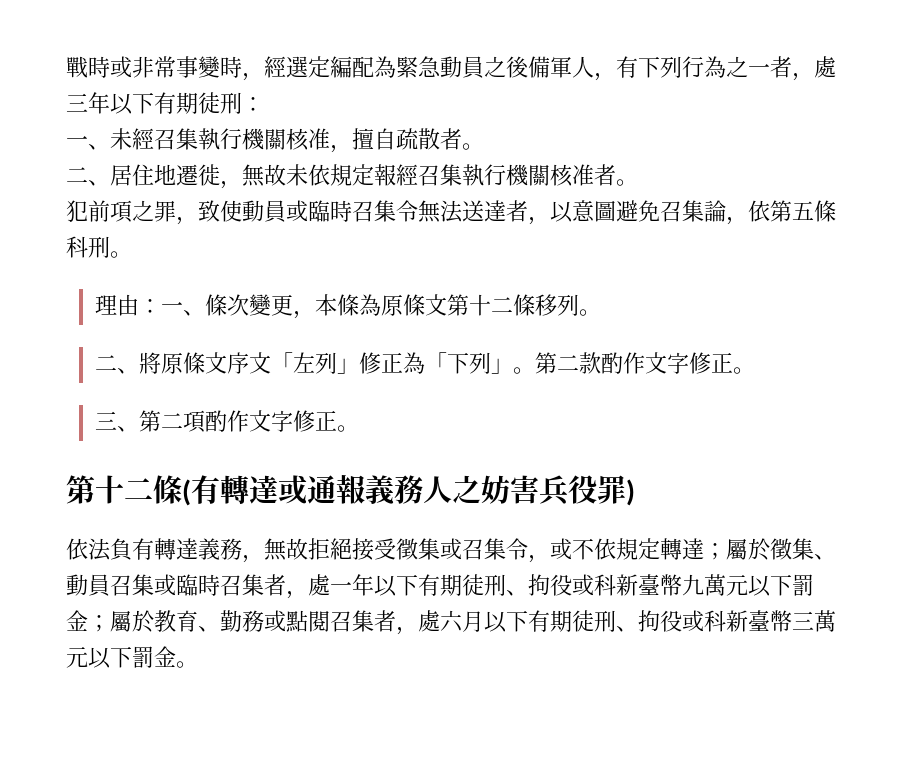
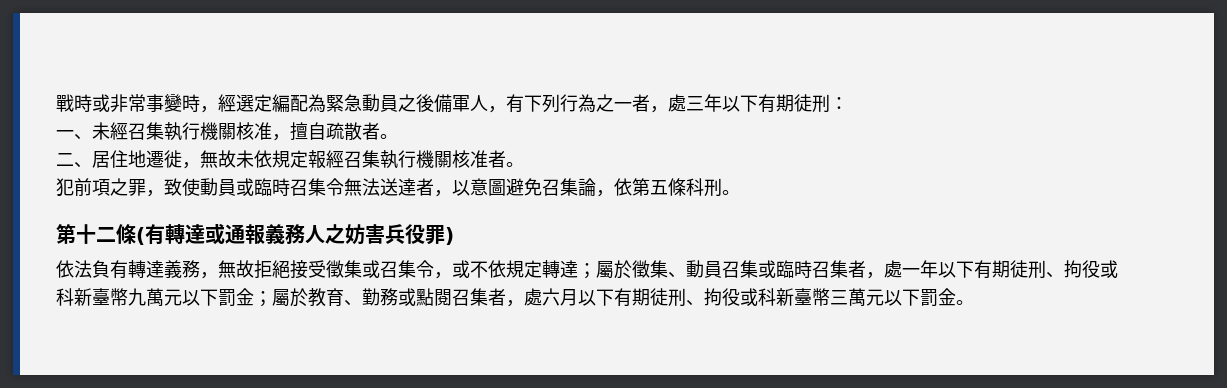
- 理由：一、條次變更，本條為原條文第十二條移列。
- 二、將原條文序文「左列」修正為「下列」。第二款酌作文字修正。
- 三、第二項酌作文字修正。

